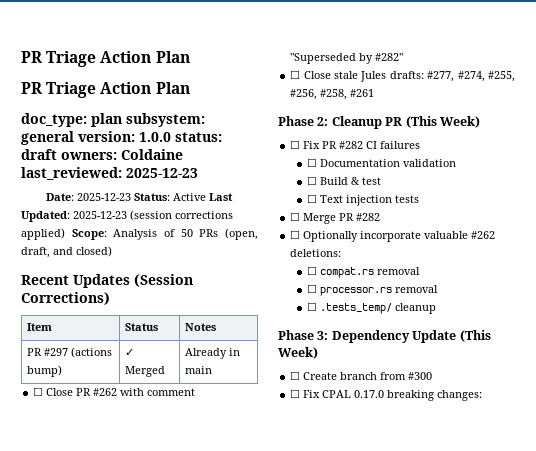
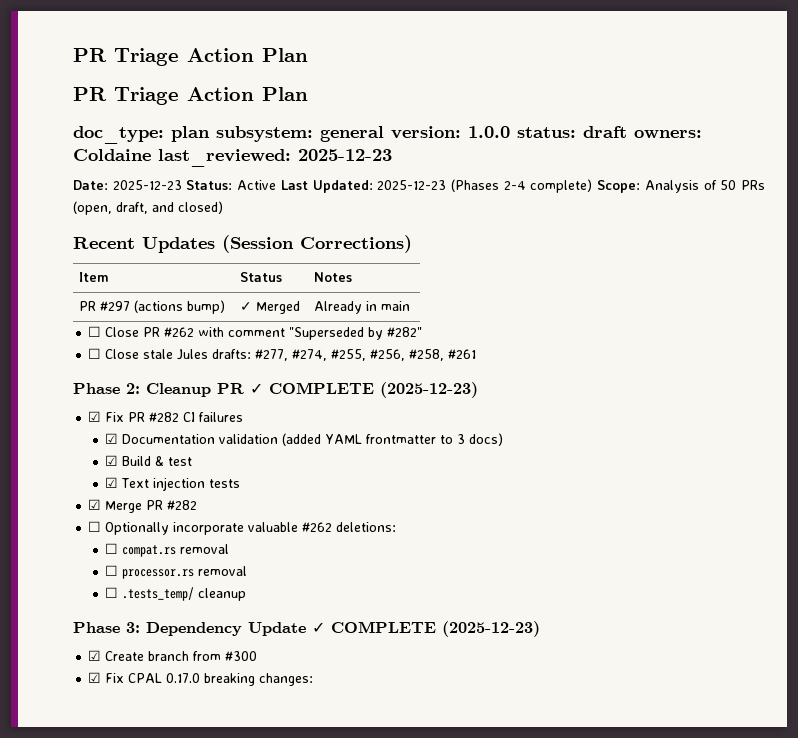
- Date: 2025-12-23 Status: Active Last Updated: 2025-12-23 (session corrections applied) Scope: Analysis of 50 PRs (open, draft, and closed)
+ Date: 2025-12-23 Status: Active Last Updated: 2025-12-23 (Phases 2-4 complete) Scope: Analysis of 50 PRs (open, draft, and closed)
- Phase 2: Cleanup PR (This Week)
- ☐ Fix PR #282 CI failures
+ Phase 2: Cleanup PR ✓ COMPLETE (2025-12-23)
+ ☑ Fix PR #282 CI failures
- ☐ Documentation validation
- ☐ Build & test
+ ☑ Documentation validation (added YAML frontmatter to 3 docs)
+ ☑ Build & test
- ☐ Text injection tests
+ ☑ Text injection tests
- ☐ Merge PR #282
+ ☑ Merge PR #282
- Phase 3: Dependency Update (This Week)
- ☐ Create branch from #300
+ Phase 3: Dependency Update ✓ COMPLETE (2025-12-23)
+ ☑ Create branch from #300
- ☐ Fix CPAL 0.17.0 breaking changes:
+ ☑ Fix CPAL 0.17.0 breaking changes:

